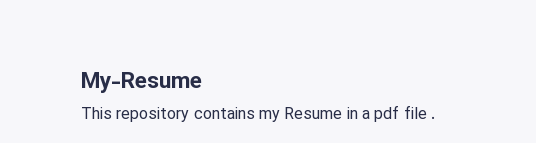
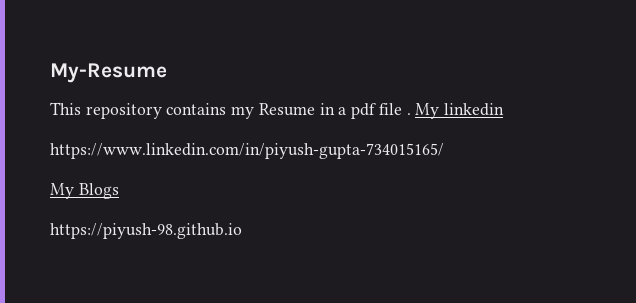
+ My linkedin
+ https://www.linkedin.com/in/piyush-gupta-734015165/
+ My Blogs
+ https://piyush-98.github.io

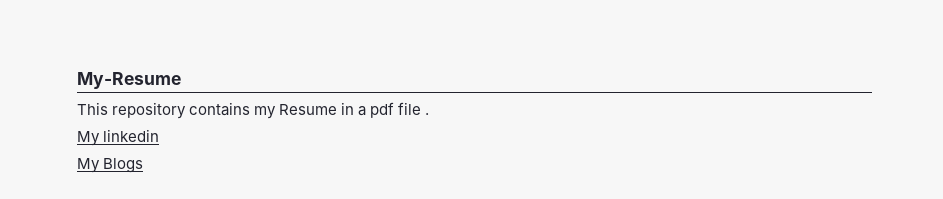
- This repository contains my Resume in a pdf file . My linkedin
+ This repository contains my Resume in a pdf file .
+ My linkedin
- https://www.linkedin.com/in/piyush-gupta-734015165/
- https://piyush-98.github.io

